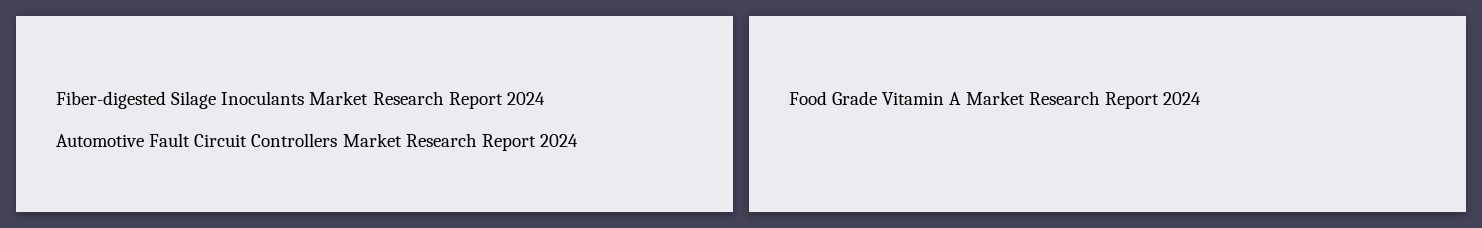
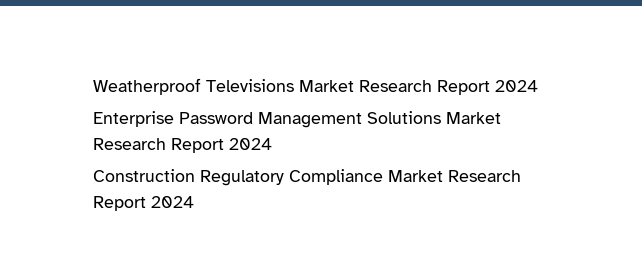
- Fiber-digested Silage Inoculants Market Research Report 2024
- Automotive Fault Circuit Controllers Market Research Report 2024
- Food Grade Vitamin A Market Research Report 2024
+ Weatherproof Televisions Market Research Report 2024
+ Enterprise Password Management Solutions Market Research Report 2024
+ Construction Regulatory Compliance Market Research Report 2024

